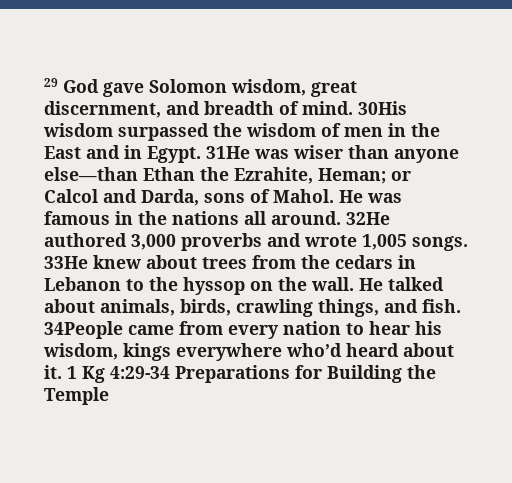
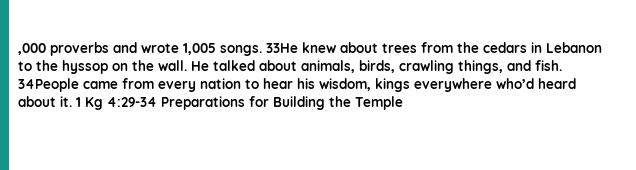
- 29 God gave Solomon wisdom, great discernment, and breadth of mind. 30His wisdom surpassed the wisdom of men in the East and in Egypt. 31He was wiser than anyone else—than Ethan the Ezrahite, Heman; or Calcol and Darda, sons of Mahol. He was famous in the nations all around. 32He authored 3,000 proverbs and wrote 1,005 songs.
+ ,000 proverbs and wrote 1,005 songs.

